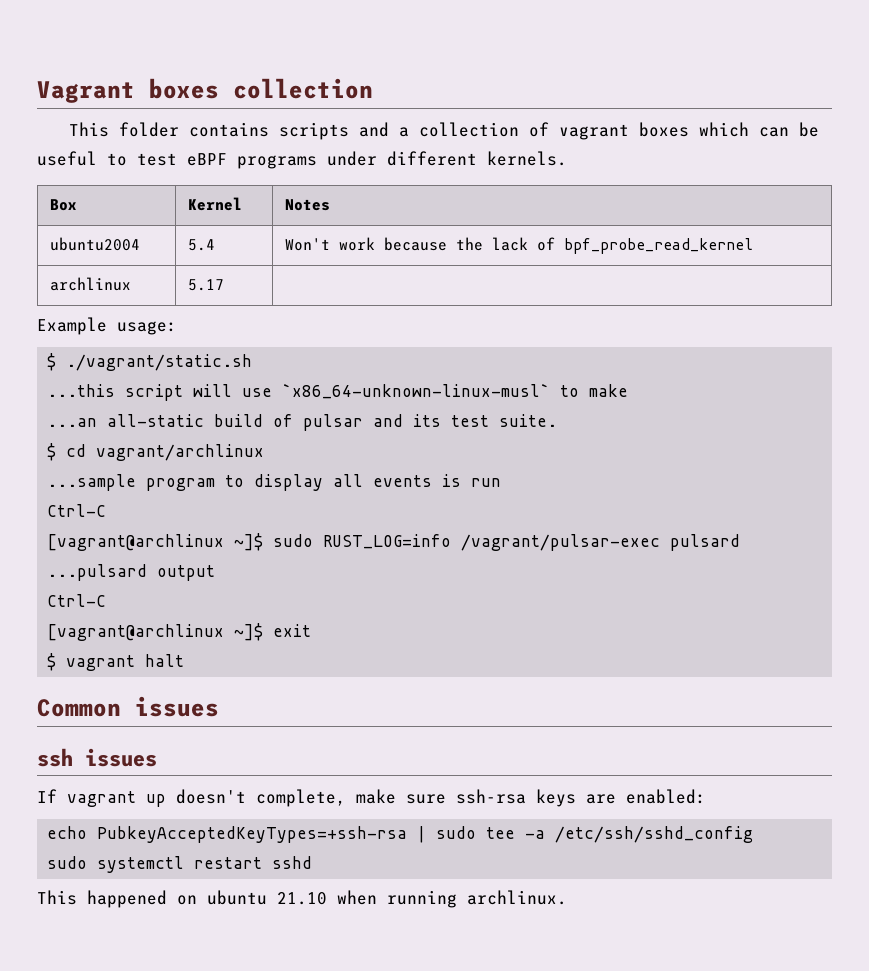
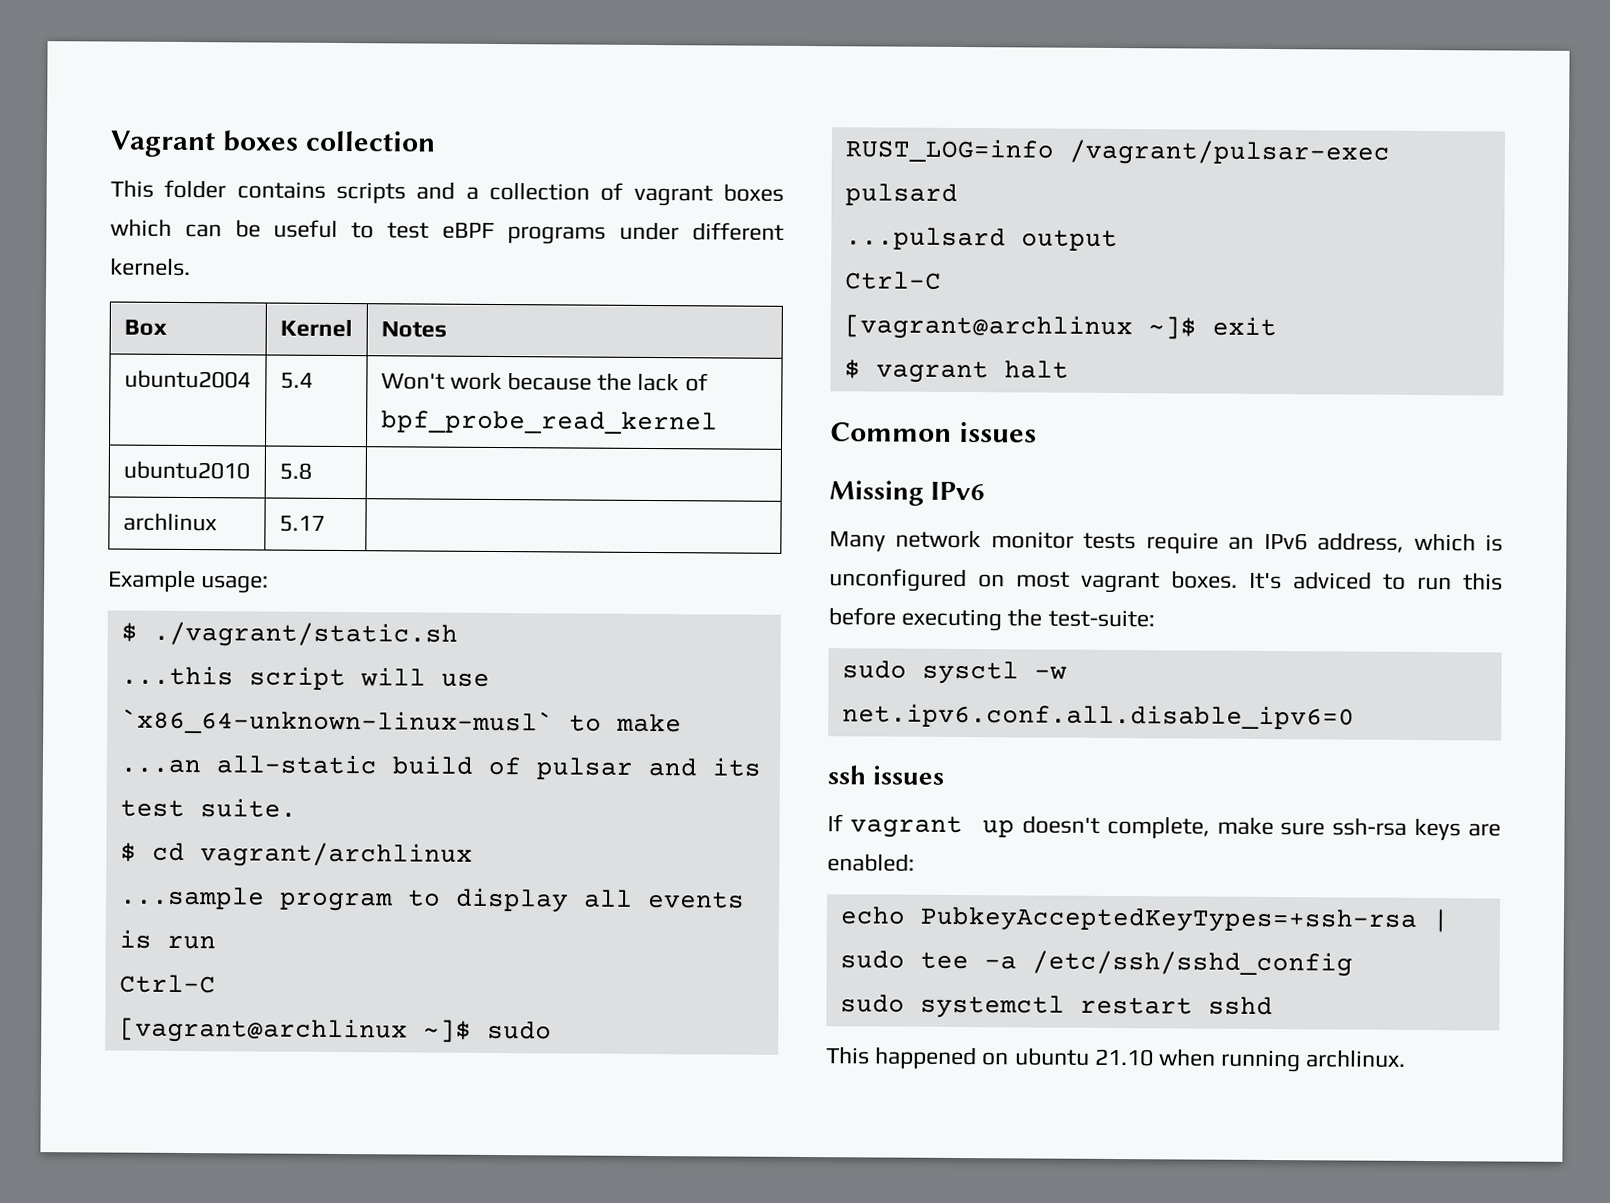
+ ubuntu2010 | 5.8 |
+ Missing IPv6
+ Many network monitor tests require an IPv6 address, which is unconfigured on most vagrant boxes. It's adviced to run this before executing the test-suite:
+ sudo sysctl -w net.ipv6.conf.all.disable_ipv6=0

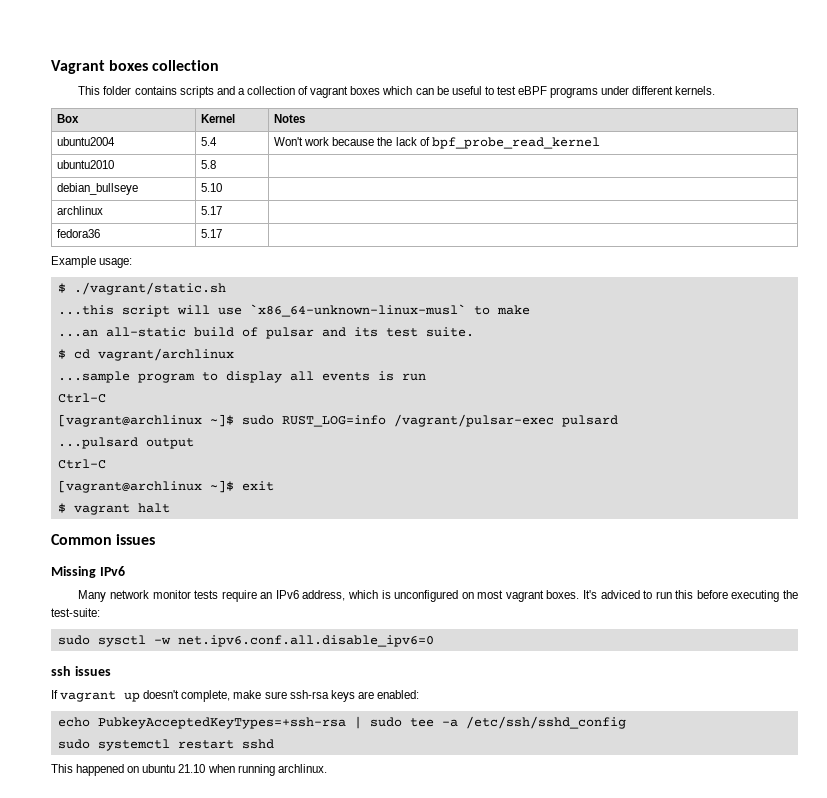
+ debian_bullseye | 5.10 |
+ fedora36 | 5.17 |

